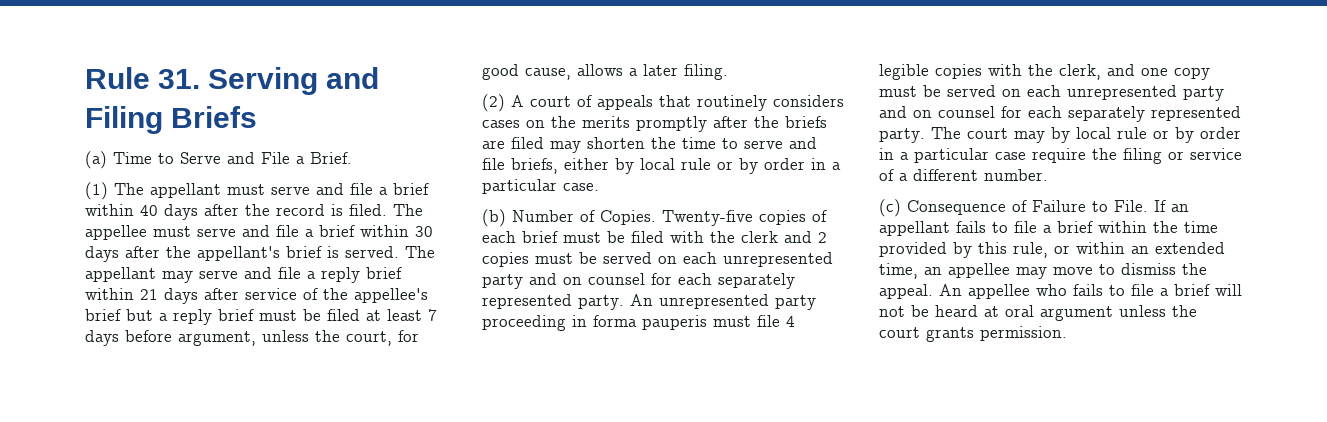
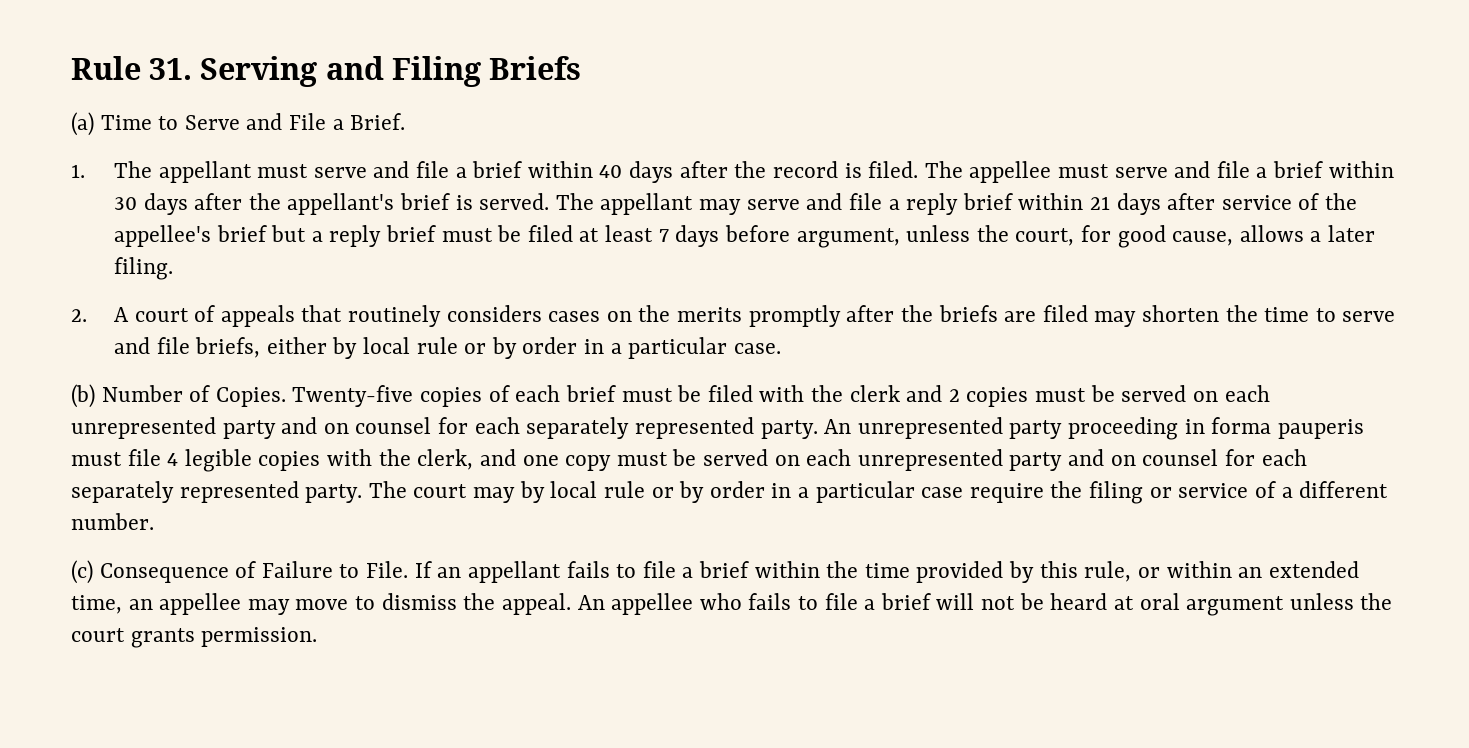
- (1) The appellant must serve and file a brief within 40 days after the record is filed.
+ 1. The appellant must serve and file a brief within 40 days after the record is filed.
- (2) A court of appeals that routinely considers cases on the merits promptly after the briefs are filed may shorten the time to serve and file briefs, either by local rule or by order in a particular case.
+ 2. A court of appeals that routinely considers cases on the merits promptly after the briefs are filed may shorten the time to serve and file briefs, either by local rule or by order in a particular case.

